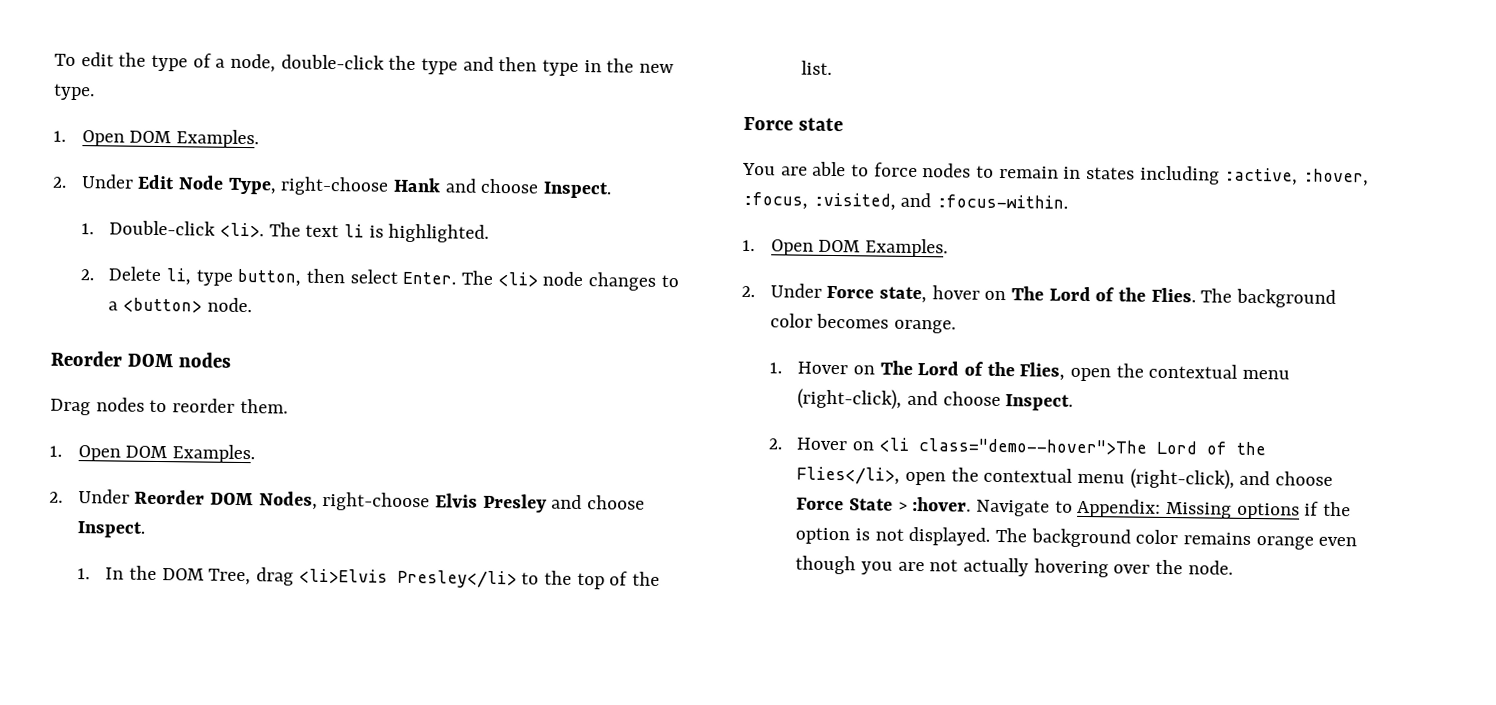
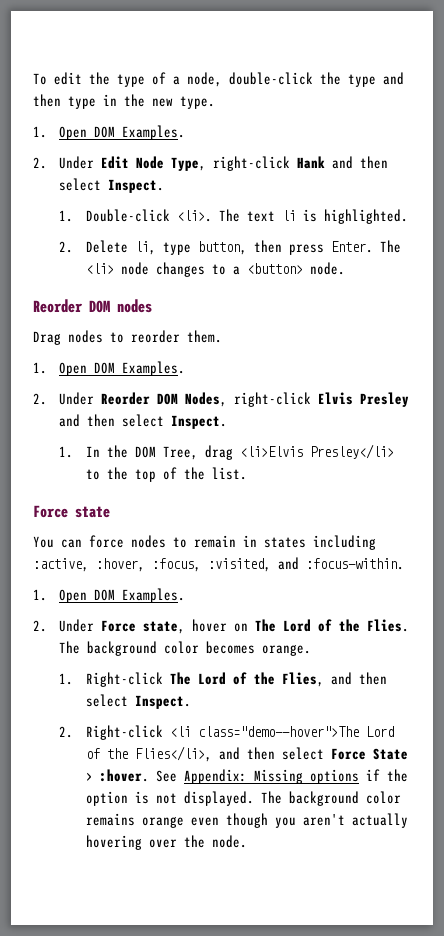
- 2. Under Edit Node Type, right-choose Hank and choose Inspect.
+ 2. Under Edit Node Type, right-click Hank and then select Inspect.
- 2. Delete li, type button, then select Enter.
+ 2. Delete li, type button, then press Enter.
- 2. Under Reorder DOM Nodes, right-choose Elvis Presley and choose Inspect.
+ 2. Under Reorder DOM Nodes, right-click Elvis Presley and then select Inspect.
- You are able to force nodes to remain in states including :active, :hover, :focus, :visited, and :focus-within.
+ You can force nodes to remain in states including :active, :hover, :focus, :visited, and :focus-within.
- 1. Hover on The Lord of the Flies, open the contextual menu (right-click), and choose Inspect.
+ 1. Right-click The Lord of the Flies, and then select Inspect.
- 2. Hover on <li class="demo--hover">The Lord of the Flies</li>, open the contextual menu (right-click), and choose Force State > :hover.
+ 2. Right-click <li class="demo--hover">The Lord of the Flies</li>, and then select Force State > :hover.
- Navigate to Appendix: Missing options if the option is not displayed.
+ See Appendix: Missing options if the option is not displayed.
- The background color remains orange even though you are not actually hovering over the node.
+ The background color remains orange even though you aren't actually hovering over the node.

